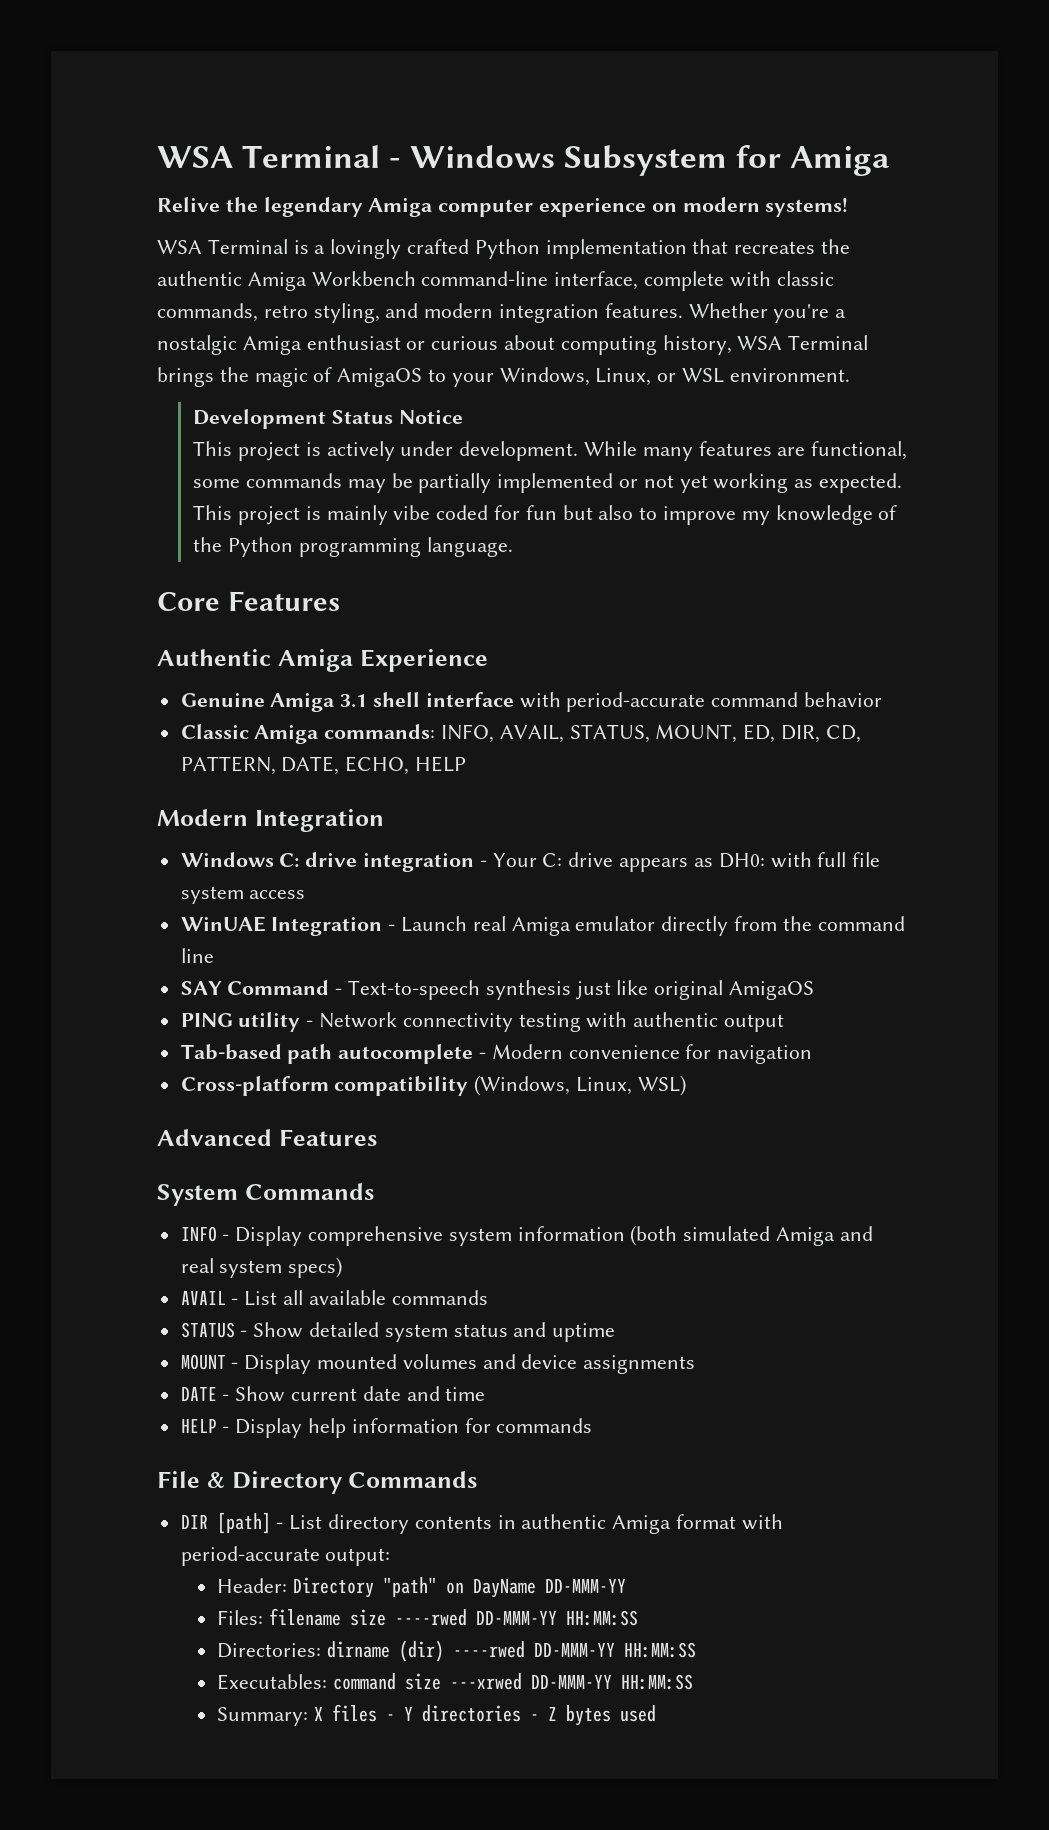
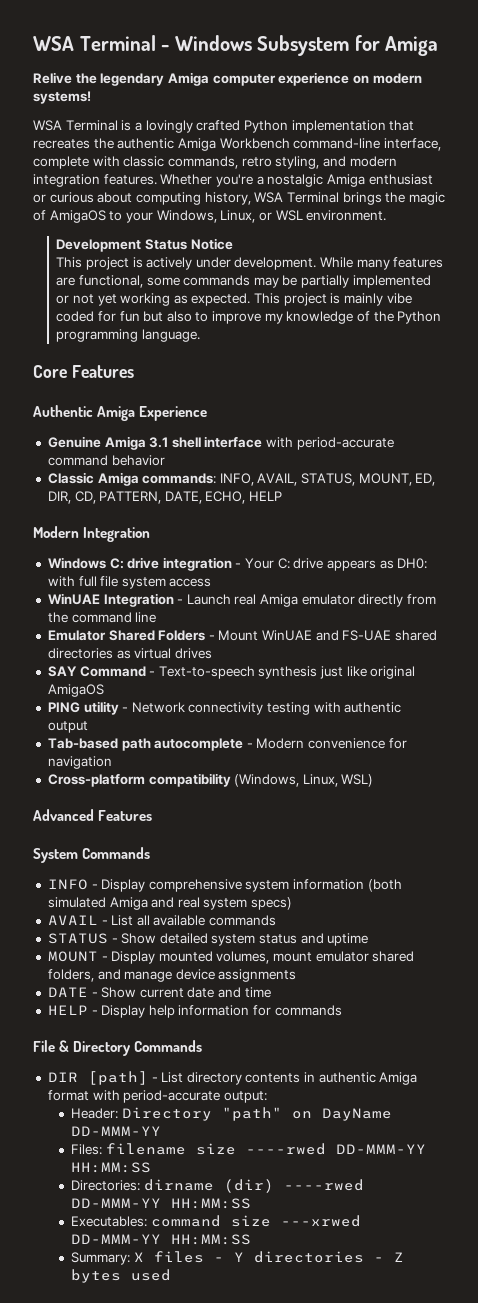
+ Emulator Shared Folders - Mount WinUAE and FS-UAE shared directories as virtual drives
- MOUNT - Display mounted volumes and device assignments
+ MOUNT - Display mounted volumes, mount emulator shared folders, and manage device assignments

